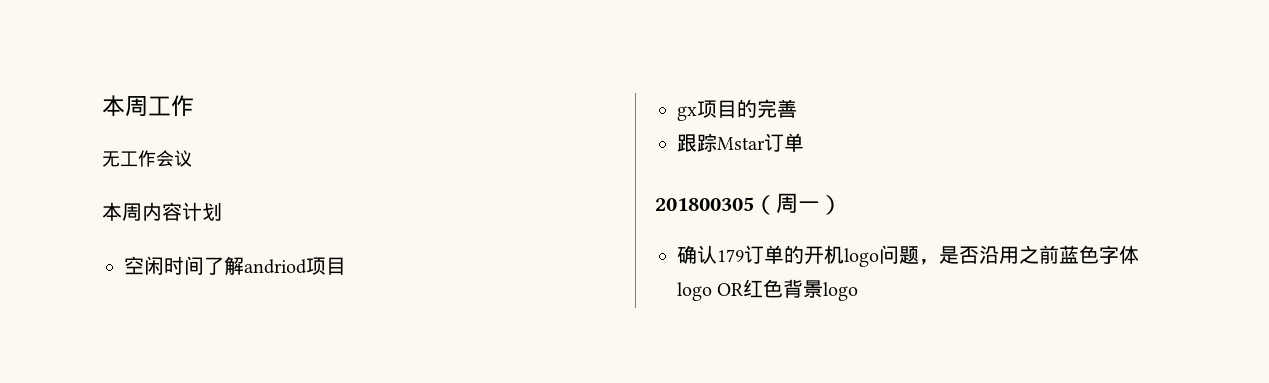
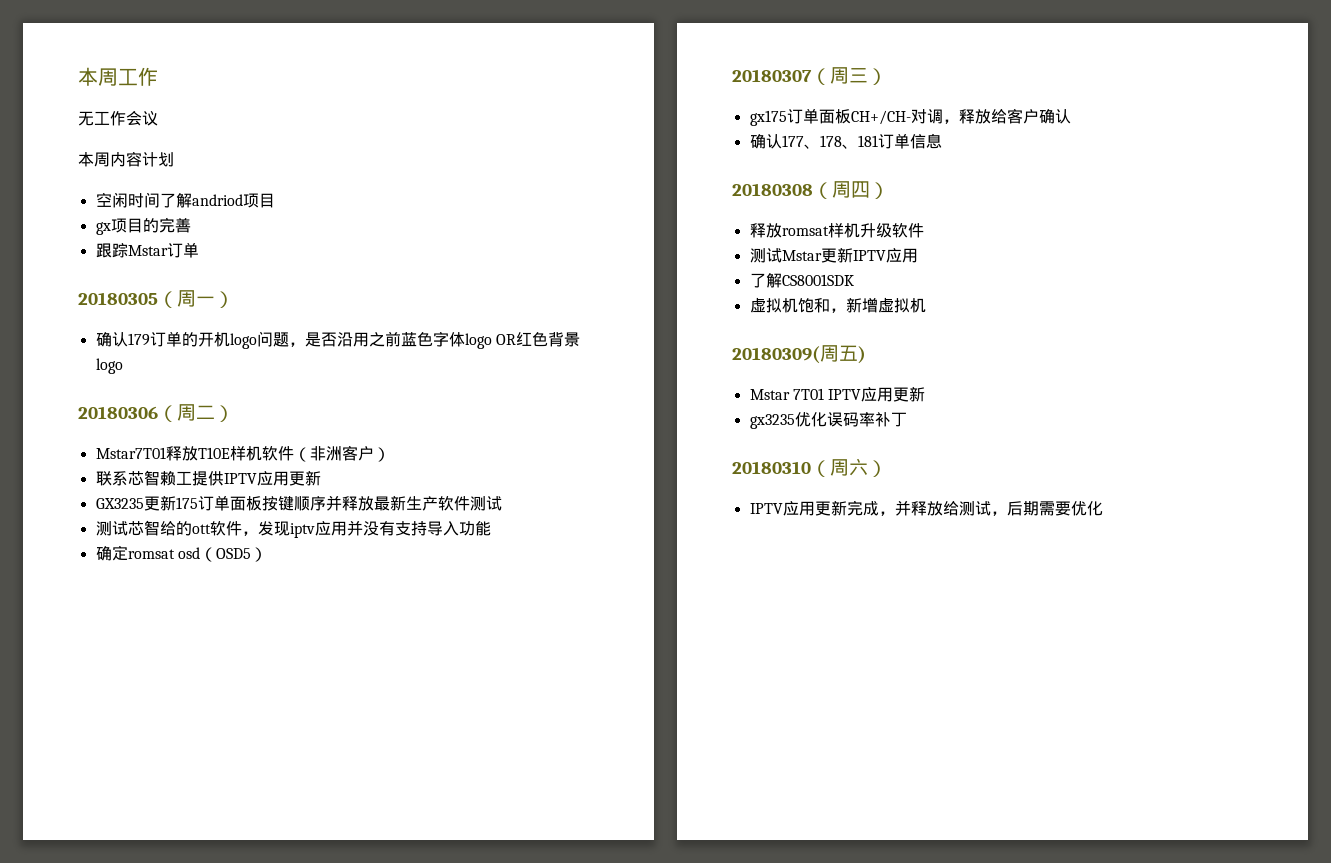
- 201800305（周一）
+ 20180305（周一）
+ 20180306（周二）
+ Mstar7T01释放T10E样机软件（非洲客户）
+ 联系芯智赖工提供IPTV应用更新
+ GX3235更新175订单面板按键顺序并释放最新生产软件测试
+ 测试芯智给的ott软件，发现iptv应用并没有支持导入功能
+ 确定romsat osd（OSD5）
+ 20180307（周三）
+ gx175订单面板CH+/CH-对调，释放给客户确认
+ 确认177、178、181订单信息
+ 20180308（周四）
+ 释放romsat样机升级软件
+ 测试Mstar更新IPTV应用
+ 了解CS8001SDK
+ 虚拟机饱和，新增虚拟机
+ 20180309(周五)
+ Mstar 7T01 IPTV应用更新
+ gx3235优化误码率补丁
+ 20180310（周六）
+ IPTV应用更新完成，并释放给测试，后期需要优化

